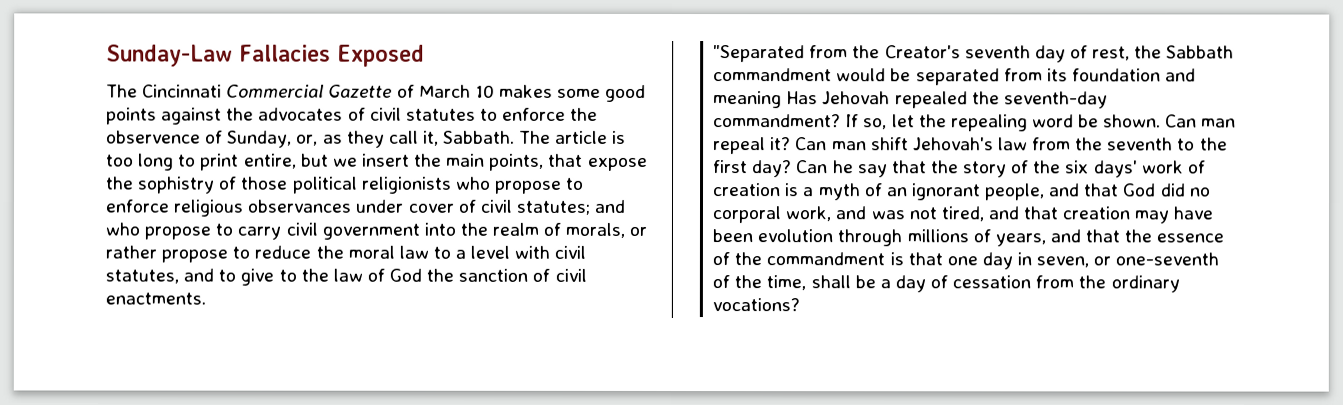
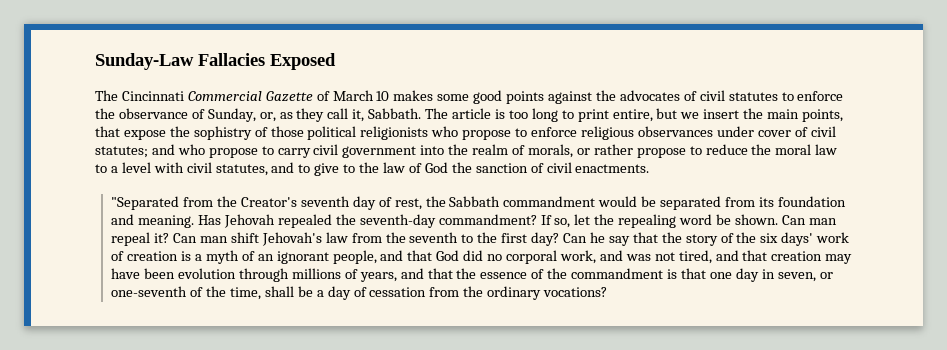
- The Cincinnati Commercial Gazette of March 10 makes some good points against the advocates of civil statutes to enforce the observence of Sunday, or, as they call it, Sabbath.
+ The Cincinnati Commercial Gazette of March 10 makes some good points against the advocates of civil statutes to enforce the observance of Sunday, or, as they call it, Sabbath.
- "Separated from the Creator's seventh day of rest, the Sabbath commandment would be separated from its foundation and meaning Has Jehovah repealed the seventh-day commandment?
+ "Separated from the Creator's seventh day of rest, the Sabbath commandment would be separated from its foundation and meaning. Has Jehovah repealed the seventh-day commandment?

